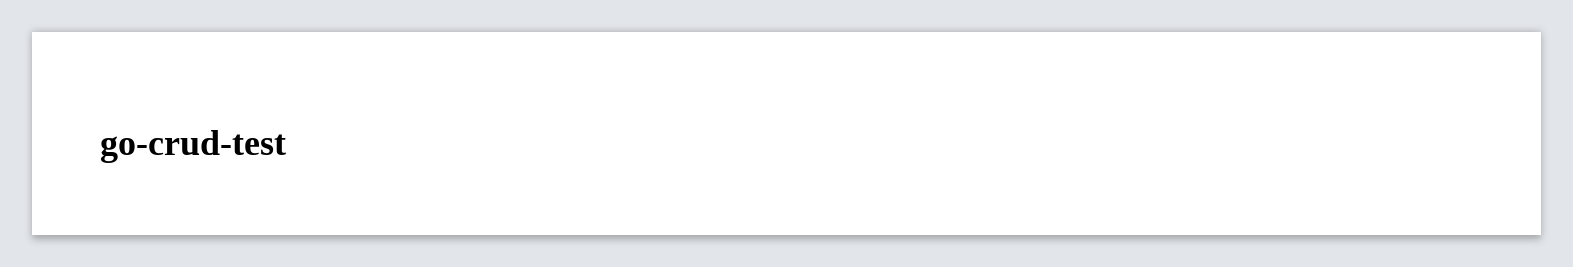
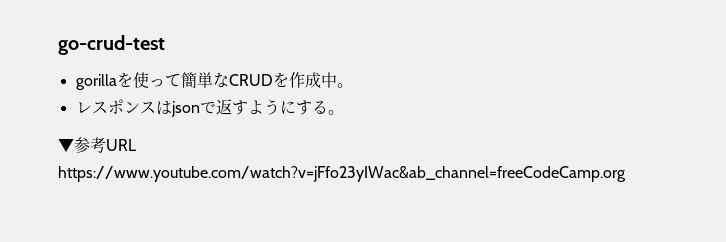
+ gorillaを使って簡単なCRUDを作成中。
+ レスポンスはjsonで返すようにする。
+ ▼参考URL https://www.youtube.com/watch?v=jFfo23yIWac&ab_channel=freeCodeCamp.org

